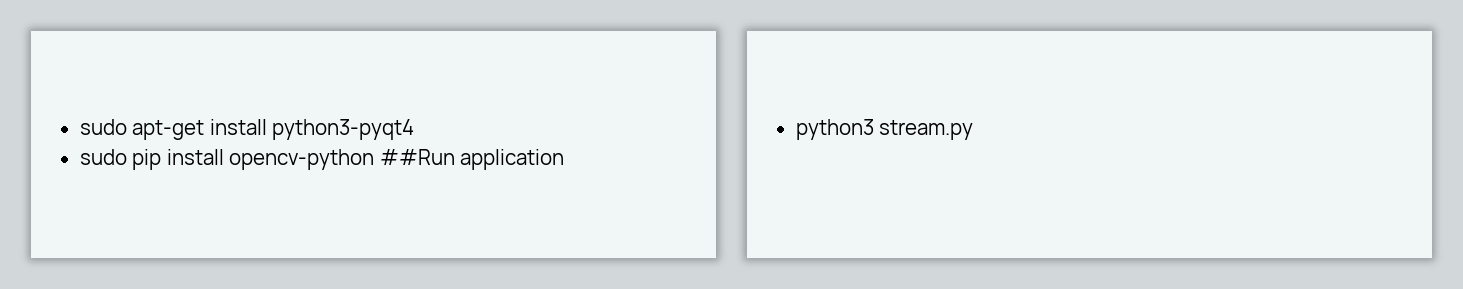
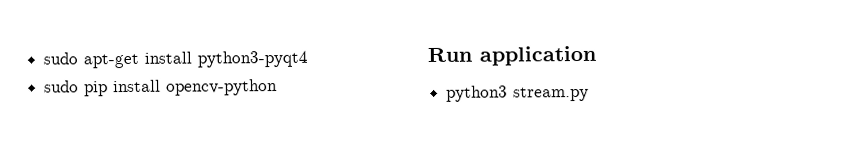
- sudo pip install opencv-python ##Run application
+ sudo pip install opencv-python
+ Run application

